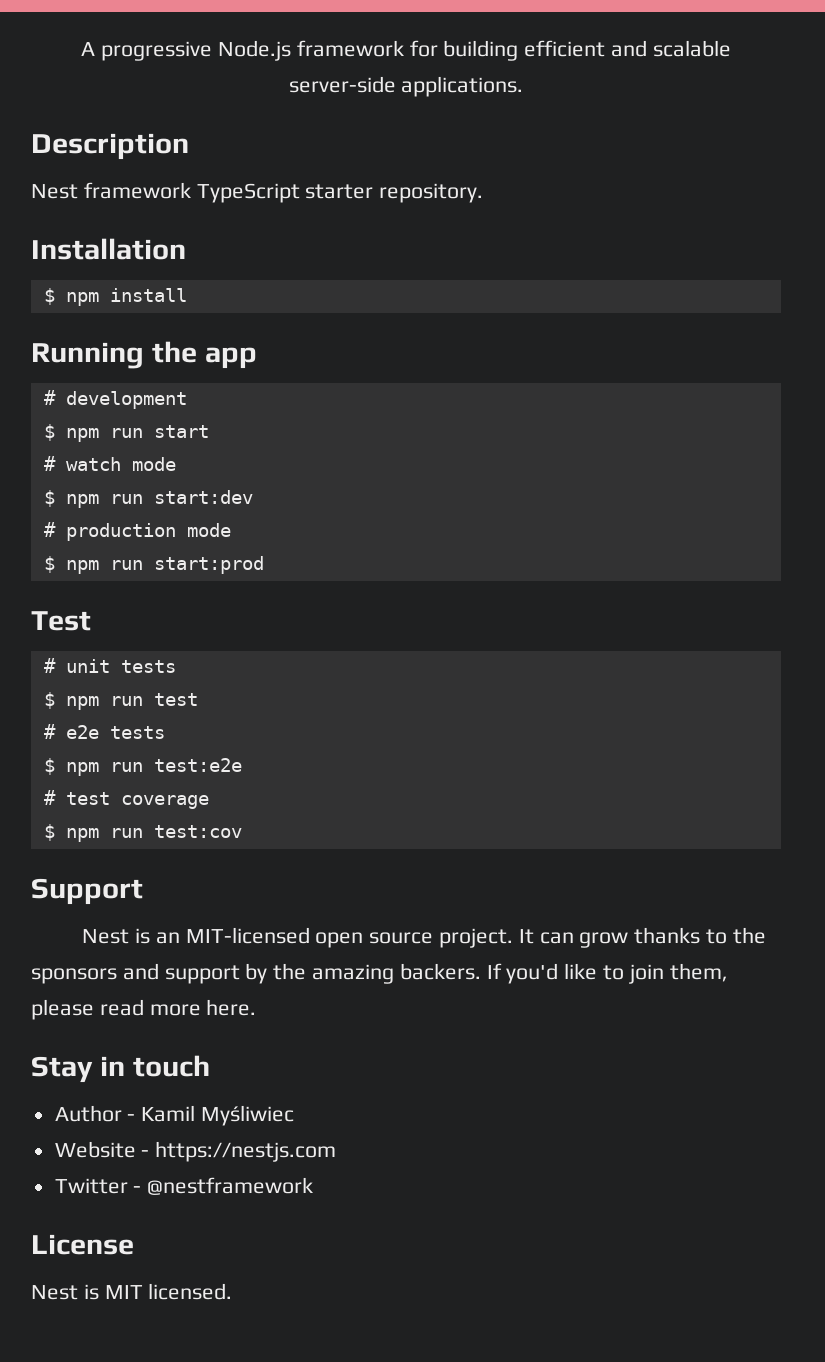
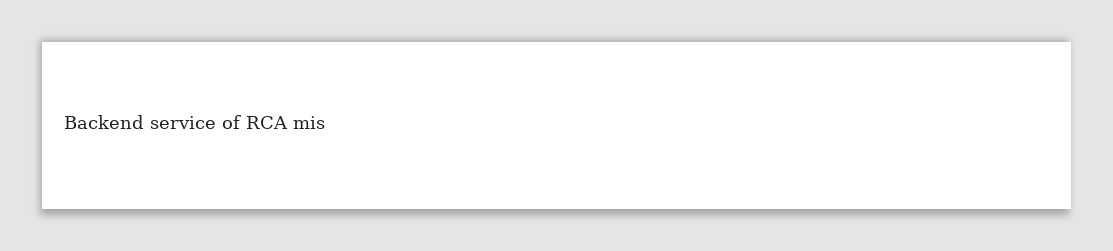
- A progressive Node.js framework for building efficient and scalable server-side applications.
- Description
- Nest framework TypeScript starter repository.
- Installation
- $ npm install
- Running the app
- # development
- $ npm run start
- # watch mode
- $ npm run start:dev
- # production mode
- $ npm run start:prod
- Test
- # unit tests
- $ npm run test
- # e2e tests
- $ npm run test:e2e
- # test coverage
- $ npm run test:cov
- Support
- Nest is an MIT-licensed open source project. It can grow thanks to the sponsors and support by the amazing backers. If you'd like to join them, please read more here.
- Stay in touch
- Author - Kamil Myśliwiec
- Website - https://nestjs.com
- Twitter - @nestframework
- License
- Nest is MIT licensed.
+ Backend service of RCA mis

